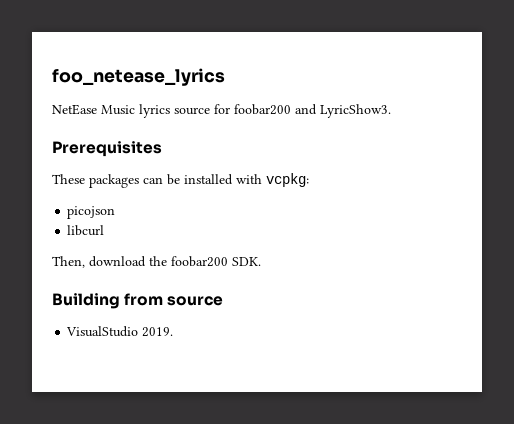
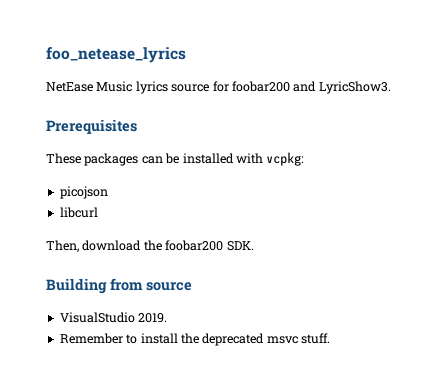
+ Remember to install the deprecated msvc stuff.

